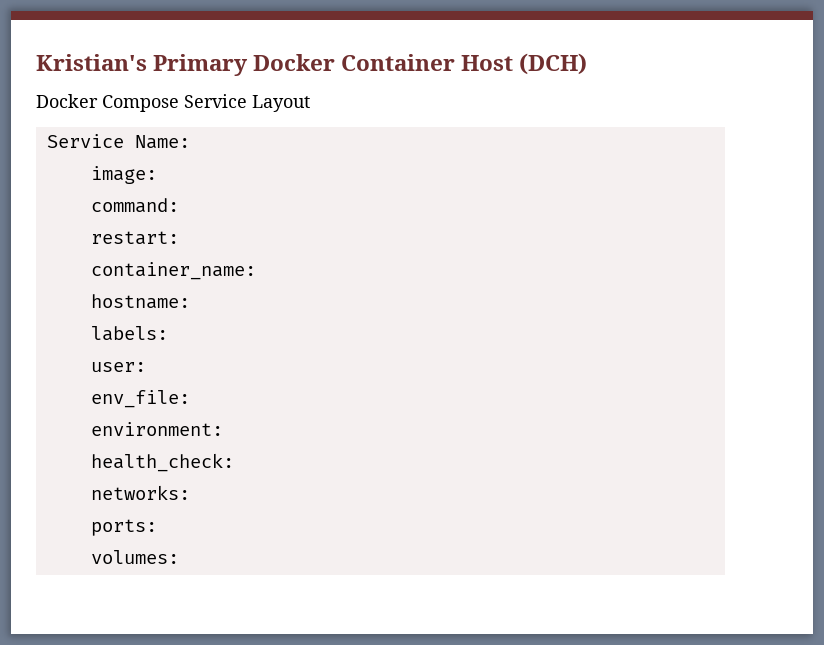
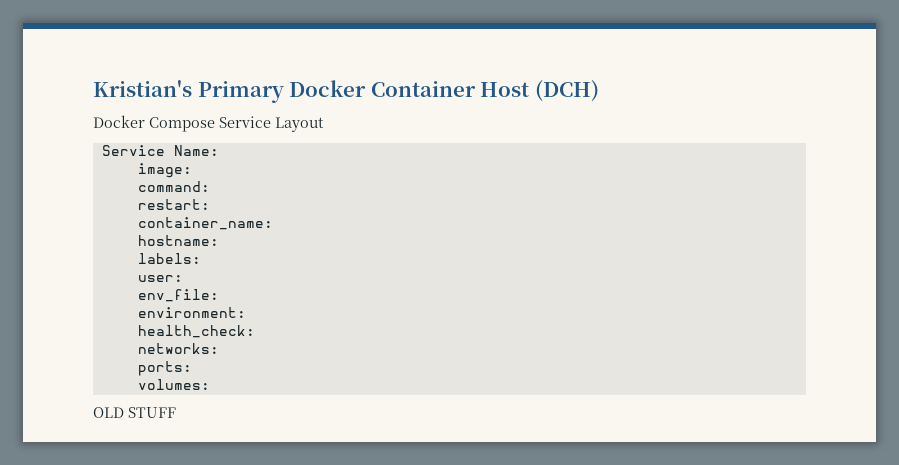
+ OLD STUFF

